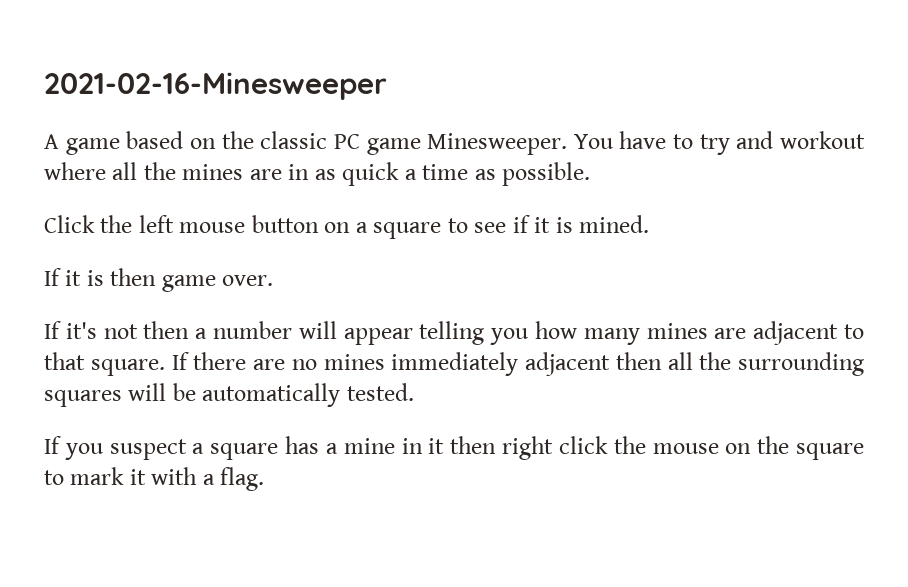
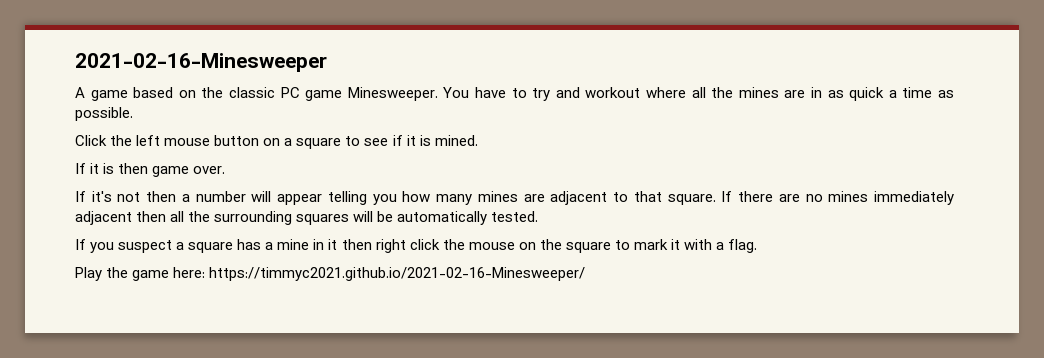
+ Play the game here: https://timmyc2021.github.io/2021-02-16-Minesweeper/

